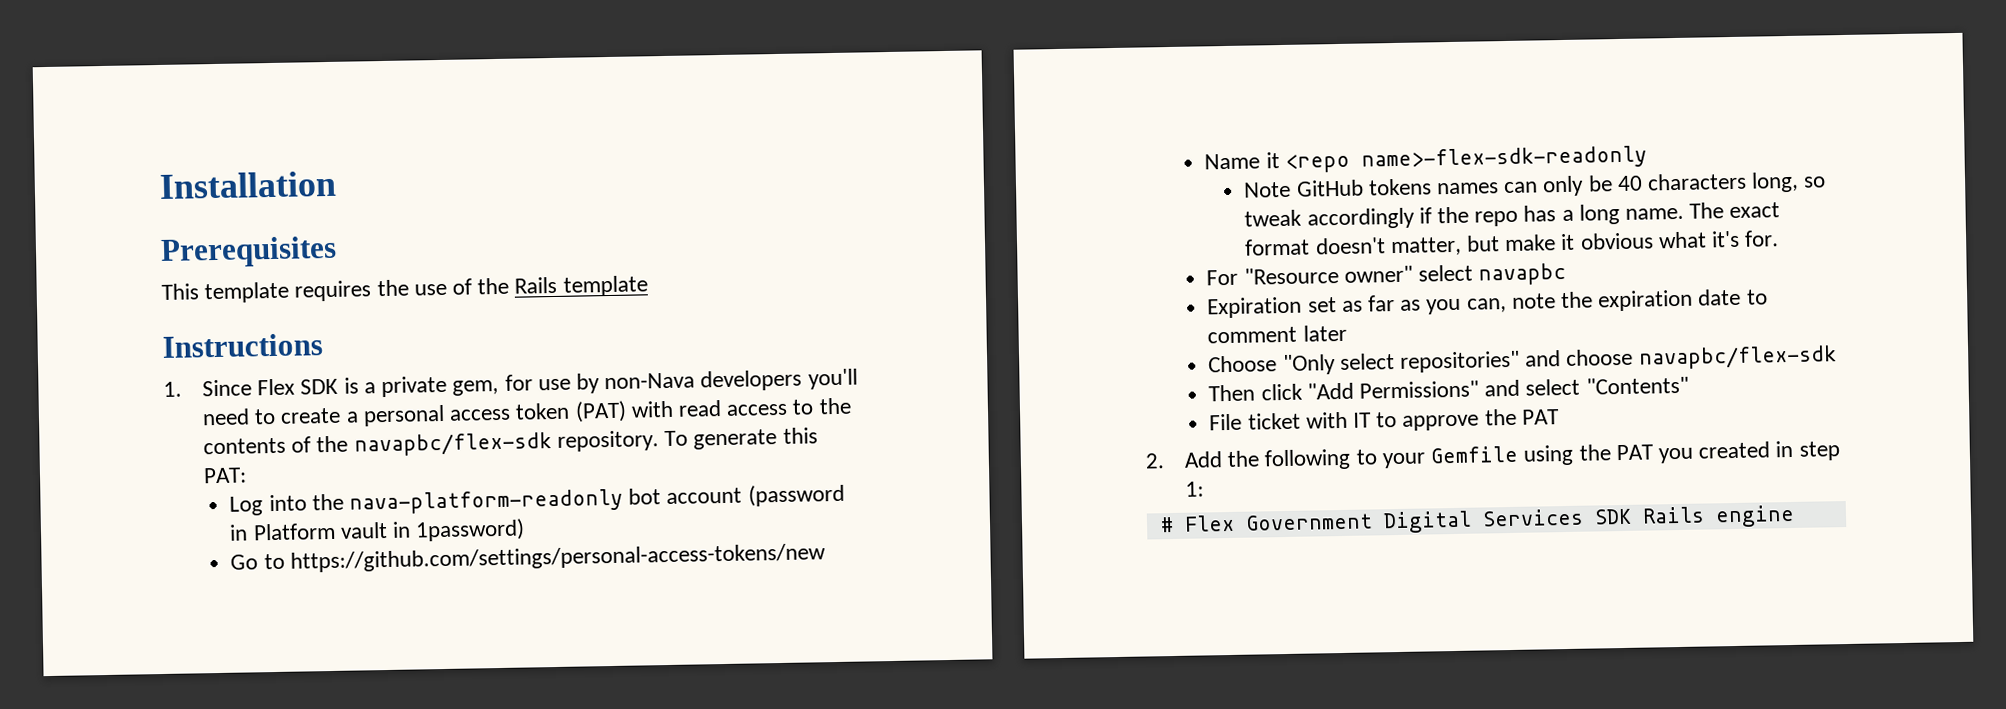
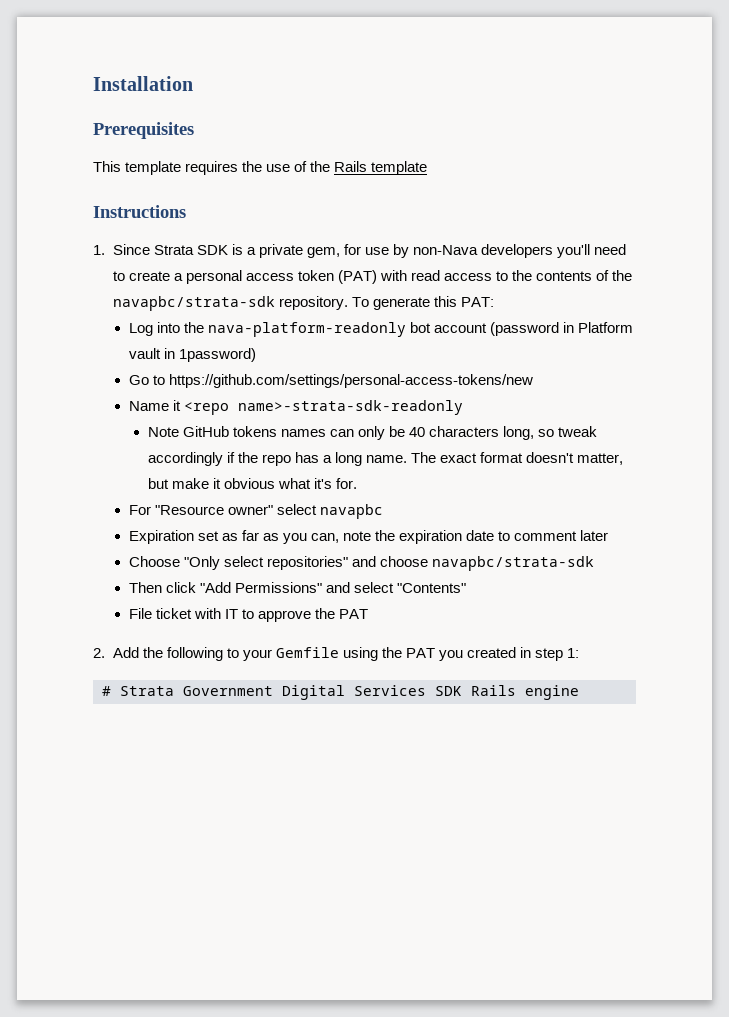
- 1. Since Flex SDK is a private gem, for use by non-Nava developers you'll need to create a personal access token (PAT) with read access to the contents of the navapbc/flex-sdk repository.
+ 1. Since Strata SDK is a private gem, for use by non-Nava developers you'll need to create a personal access token (PAT) with read access to the contents of the navapbc/strata-sdk repository.
- Name it <repo name>-flex-sdk-readonly
+ Name it <repo name>-strata-sdk-readonly
- Choose "Only select repositories" and choose navapbc/flex-sdk
+ Choose "Only select repositories" and choose navapbc/strata-sdk
- # Flex Government Digital Services SDK Rails engine
+ # Strata Government Digital Services SDK Rails engine

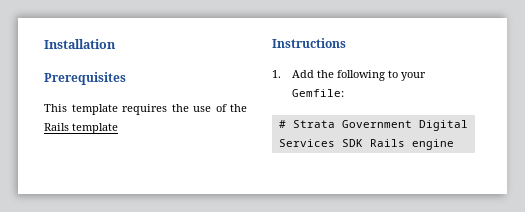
- 1. Since Strata SDK is a private gem, for use by non-Nava developers you'll need to create a personal access token (PAT) with read access to the contents of the navapbc/strata-sdk repository. To generate this PAT:
- Log into the nava-platform-readonly bot account (password in Platform vault in 1password)
- Go to https://github.com/settings/personal-access-tokens/new
- Name it <repo name>-strata-sdk-readonly
- Note GitHub tokens names can only be 40 characters long, so tweak accordingly if the repo has a long name. The exact format doesn't matter, but make it obvious what it's for.
- For "Resource owner" select navapbc
- Expiration set as far as you can, note the expiration date to comment later
- Choose "Only select repositories" and choose navapbc/strata-sdk
- Then click "Add Permissions" and select "Contents"
- File ticket with IT to approve the PAT
- 2. Add the following to your Gemfile using the PAT you created in step 1:
+ 1. Add the following to your Gemfile:

